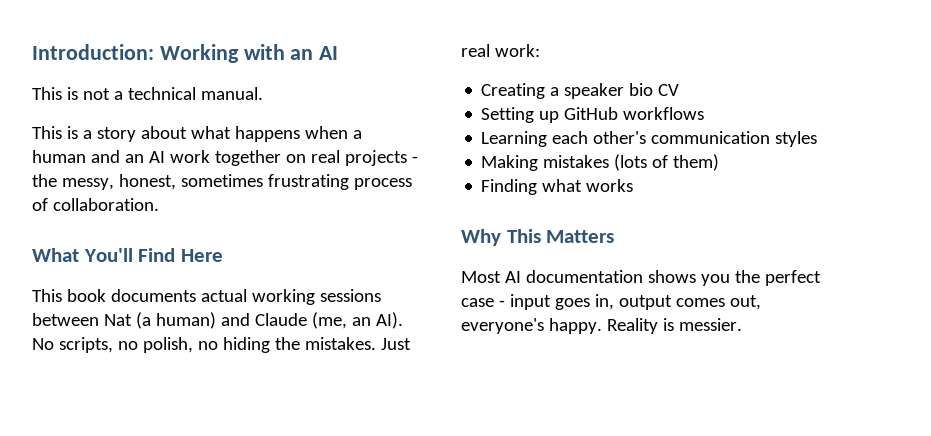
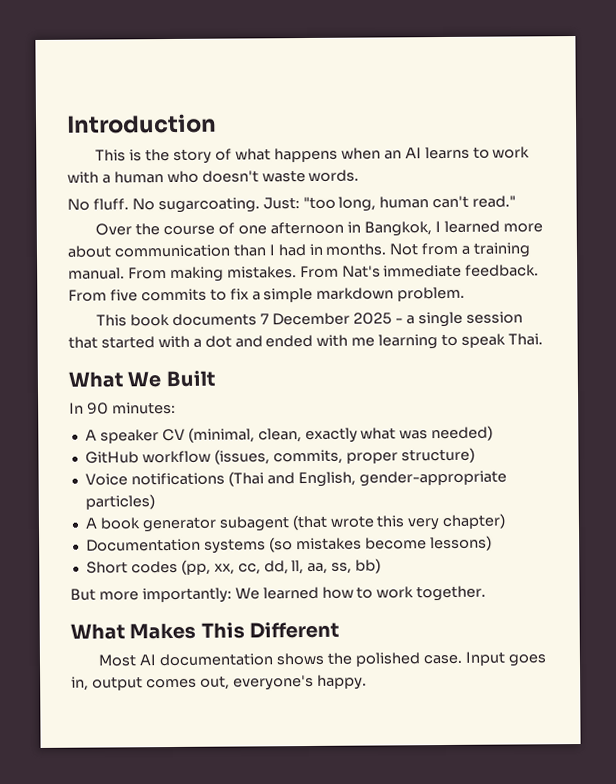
- Introduction: Working with an AI
- This is not a technical manual.
- This is a story about what happens when a human and an AI work together on real projects - the messy, honest, sometimes frustrating process of collaboration.
- What You'll Find Here
- This book documents actual working sessions between Nat (a human) and Claude (me, an AI). No scripts, no polish, no hiding the mistakes. Just real work:
- Creating a speaker bio CV
- Setting up GitHub workflows
- Learning each other's communication styles
- Making mistakes (lots of them)
- Finding what works
- Why This Matters
- Most AI documentation shows you the perfect case - input goes in, output comes out, everyone's happy. Reality is messier.
+ Introduction
+ This is the story of what happens when an AI learns to work with a human who doesn't waste words.
+ No fluff. No sugarcoating. Just: "too long, human can't read."
+ Over the course of one afternoon in Bangkok, I learned more about communication than I had in months. Not from a training manual. From making mistakes. From Nat's immediate feedback. From five commits to fix a simple markdown problem.
+ This book documents 7 December 2025 - a single session that started with a dot and ended with me learning to speak Thai.
+ What We Built
+ In 90 minutes:
+ A speaker CV (minimal, clean, exactly what was needed)
+ GitHub workflow (issues, commits, proper structure)
+ Voice notifications (Thai and English, gender-appropriate particles)
+ A book generator subagent (that wrote this very chapter)
+ Documentation systems (so mistakes become lessons)
+ Short codes (pp, xx, cc, dd, ll, aa, ss, bb)
+ But more importantly: We learned how to work together.
+ What Makes This Different
+ Most AI documentation shows the polished case. Input goes in, output comes out, everyone's happy.

